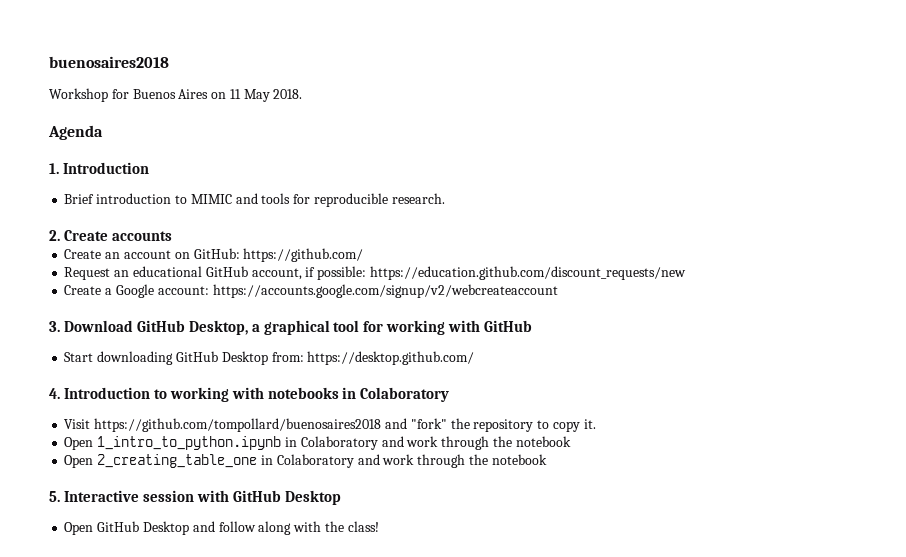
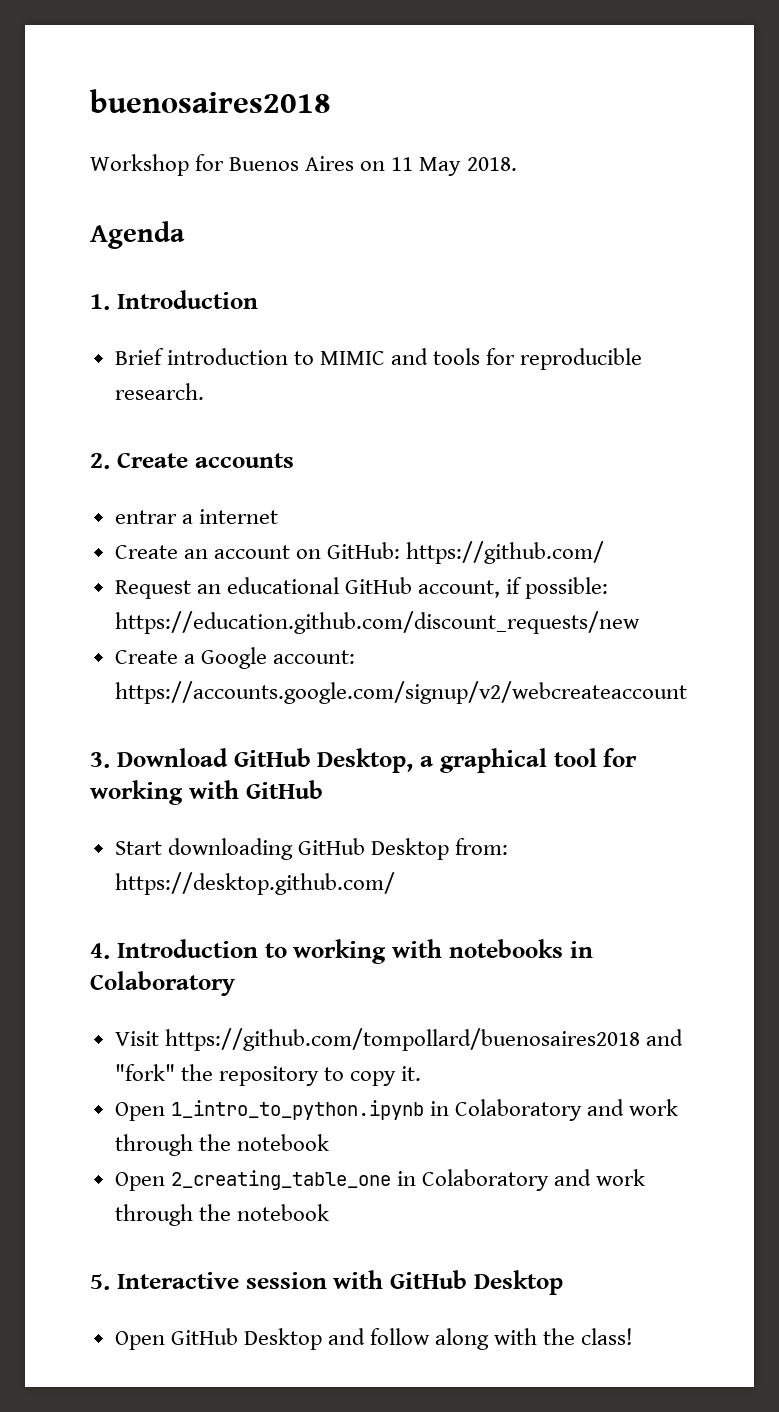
+ entrar a internet

